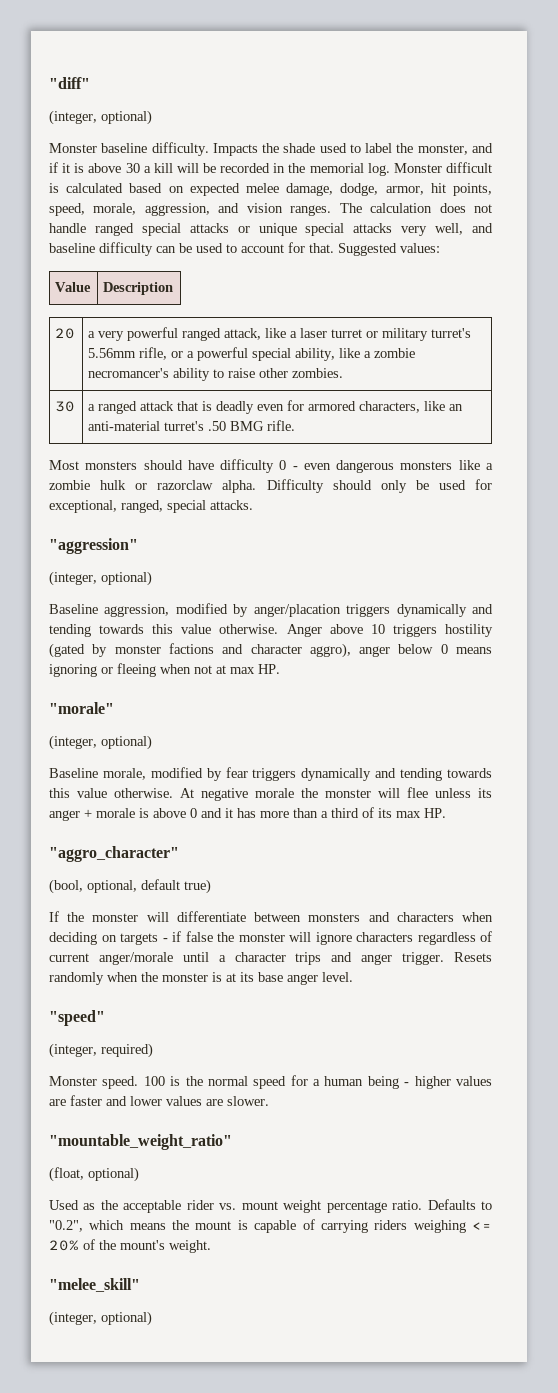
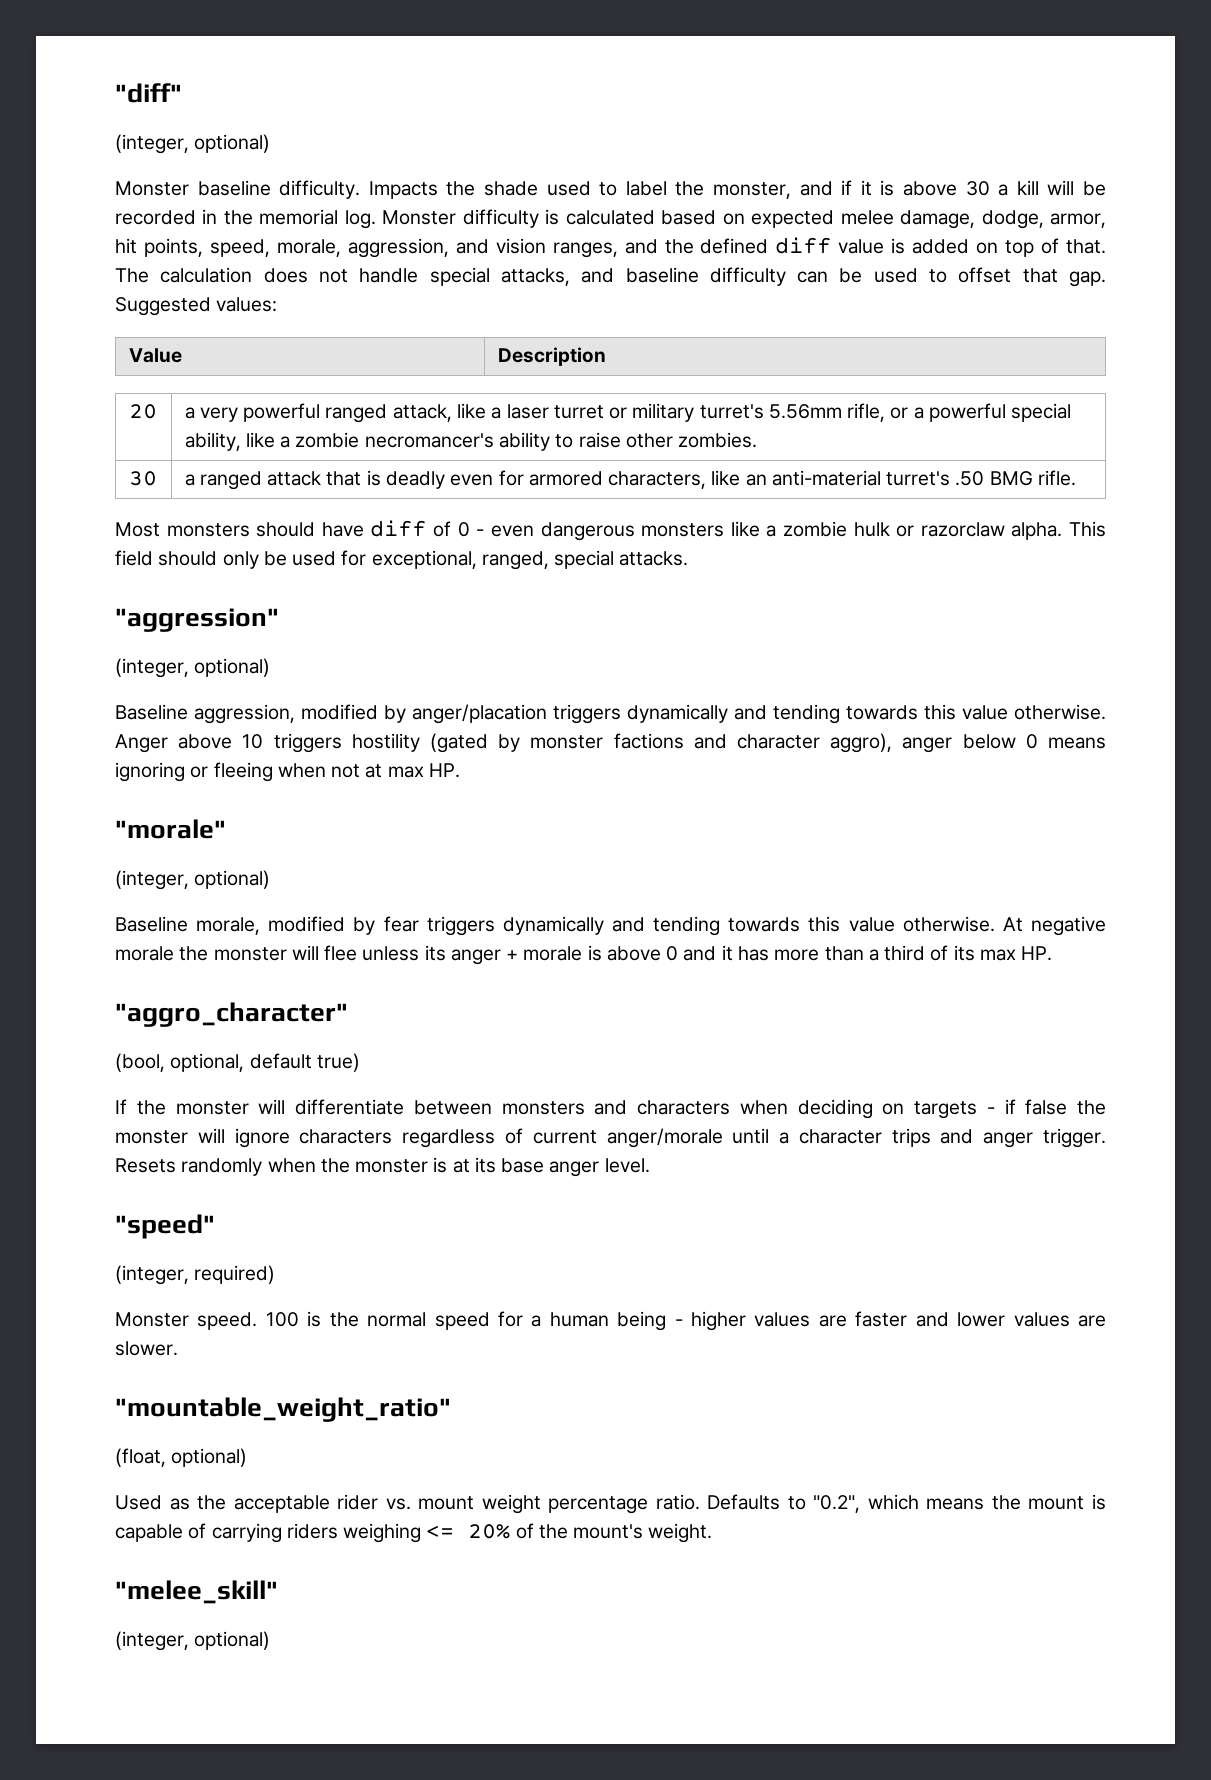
- Monster difficult is calculated based on expected melee damage, dodge, armor, hit points, speed, morale, aggression, and vision ranges.
+ Monster difficulty is calculated based on expected melee damage, dodge, armor, hit points, speed, morale, aggression, and vision ranges, and the defined diff value is added on top of that.
- The calculation does not handle ranged special attacks or unique special attacks very well, and baseline difficulty can be used to account for that.
+ The calculation does not handle special attacks, and baseline difficulty can be used to offset that gap.
- Most monsters should have difficulty 0 - even dangerous monsters like a zombie hulk or razorclaw alpha.
+ Most monsters should have diff of 0 - even dangerous monsters like a zombie hulk or razorclaw alpha.
- Difficulty should only be used for exceptional, ranged, special attacks.
+ This field should only be used for exceptional, ranged, special attacks.

